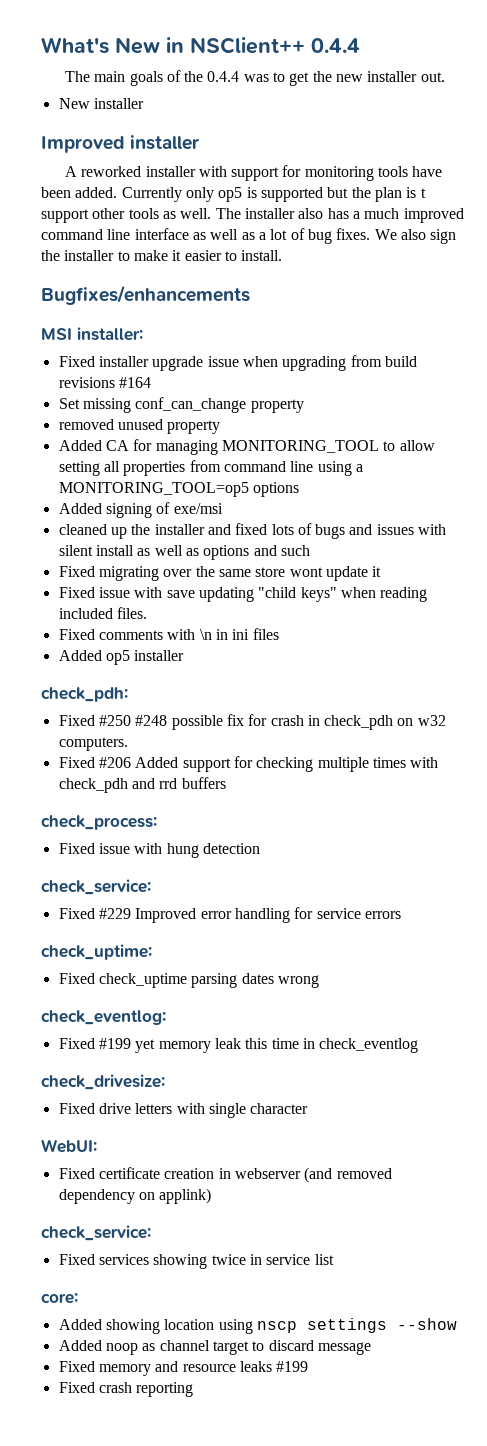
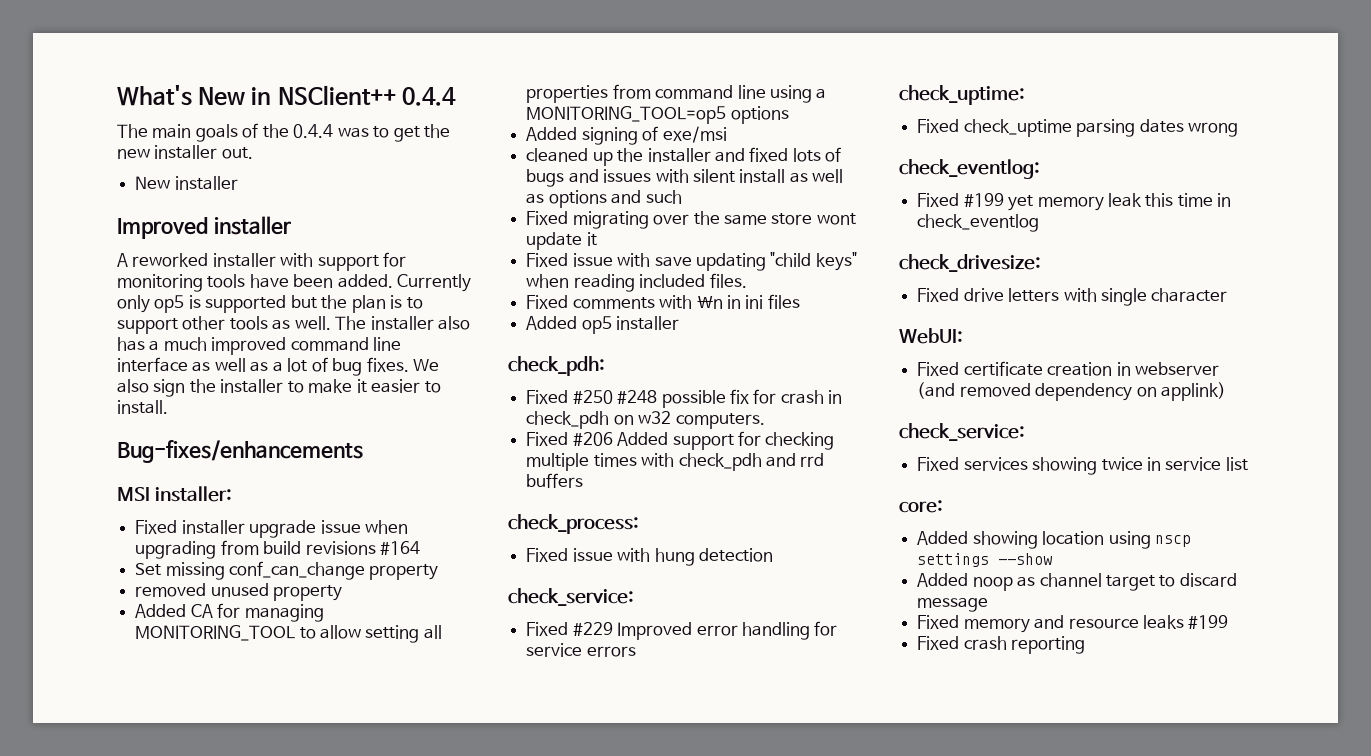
- Currently only op5 is supported but the plan is t support other tools as well.
+ Currently only op5 is supported but the plan is to support other tools as well.
- Bugfixes/enhancements
+ Bug-fixes/enhancements

